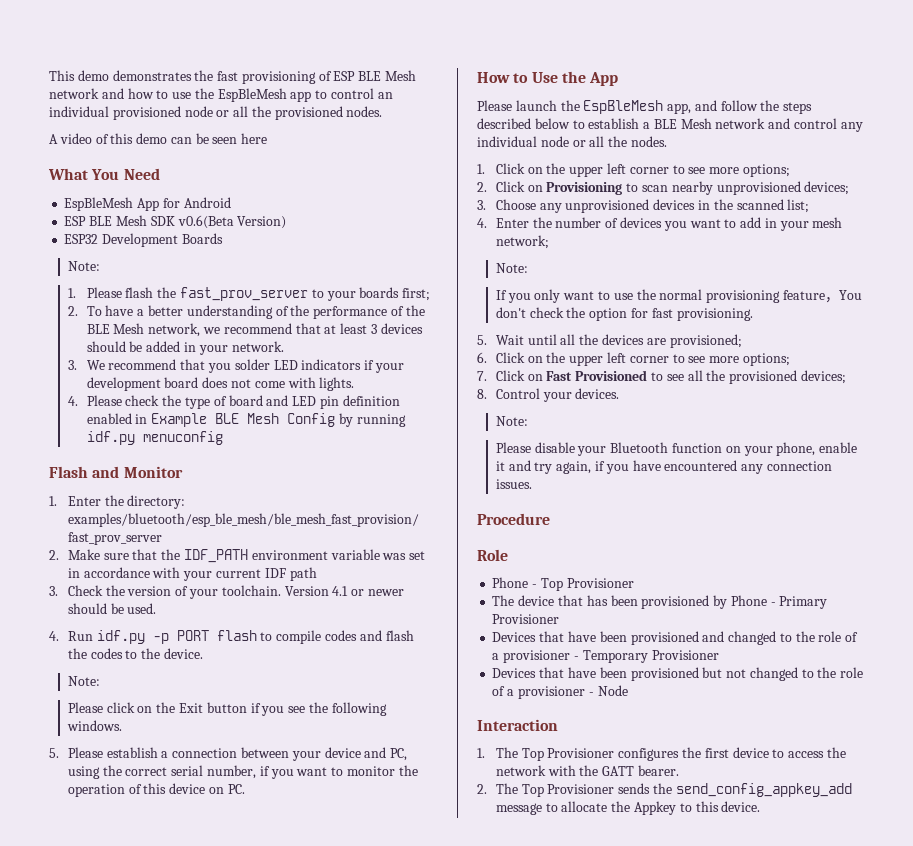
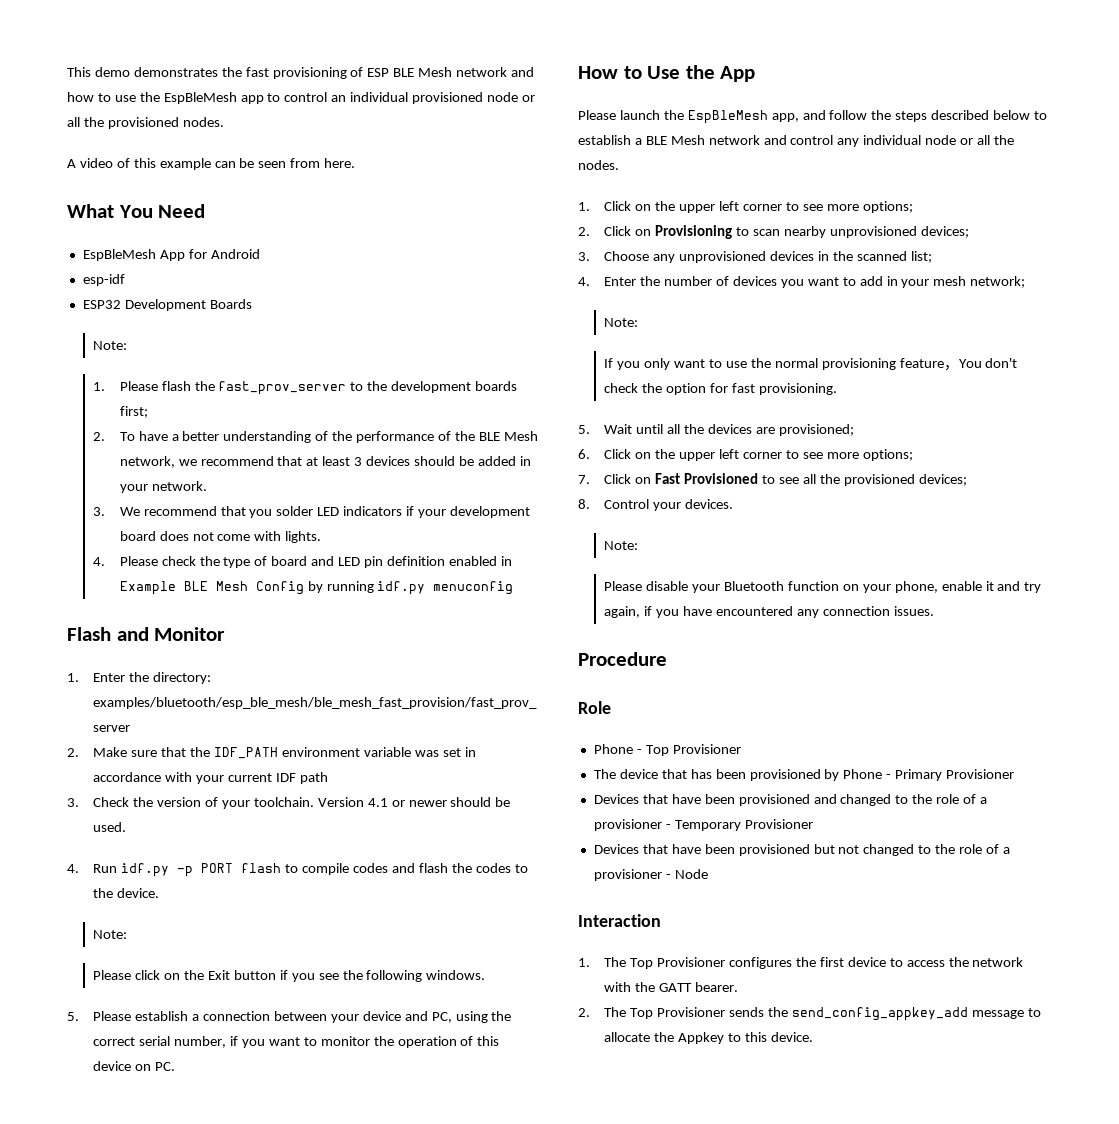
- A video of this demo can be seen here
+ A video of this example can be seen from here.
- ESP BLE Mesh SDK v0.6(Beta Version)
+ esp-idf
- 1. Please flash the fast_prov_server to your boards first;
+ 1. Please flash the fast_prov_server to the development boards first;

